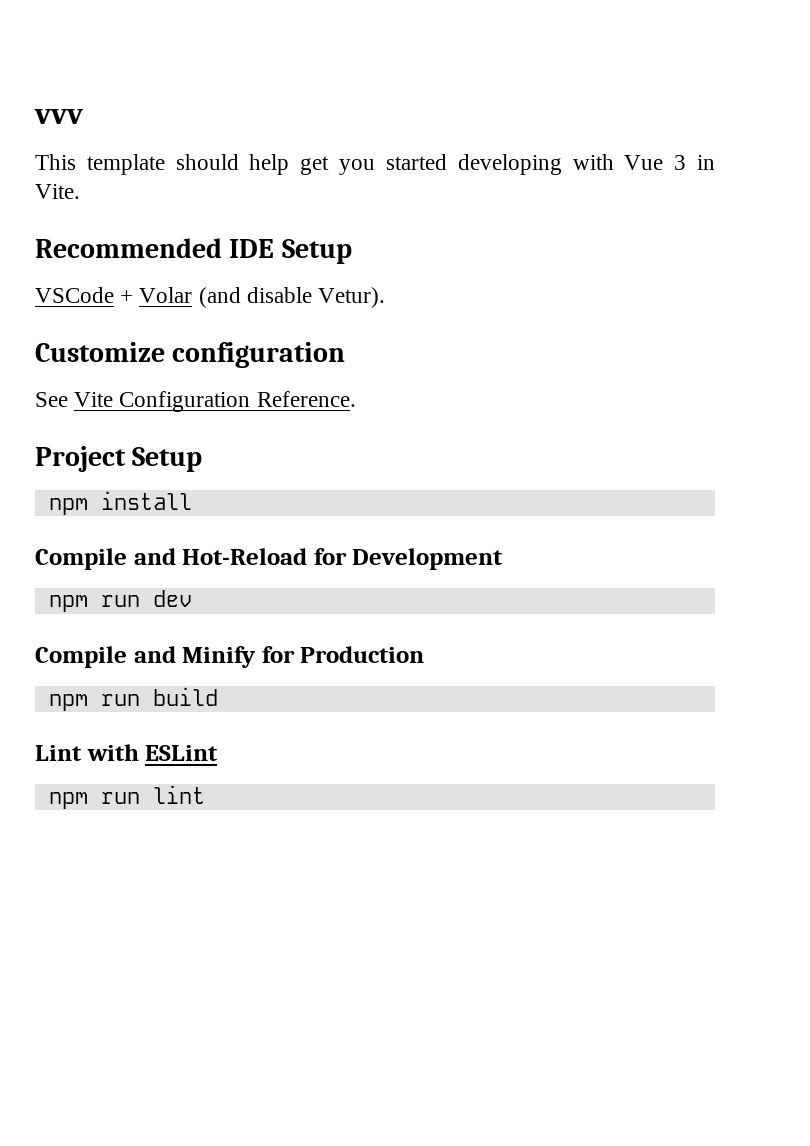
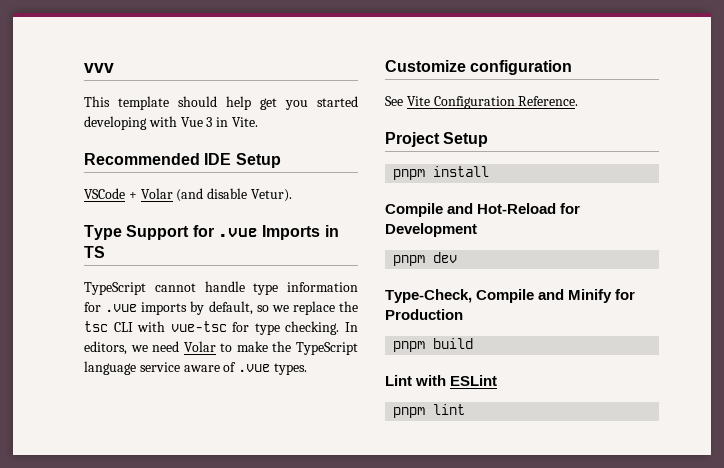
+ Type Support for .vue Imports in TS
+ TypeScript cannot handle type information for .vue imports by default, so we replace the tsc CLI with vue-tsc for type checking. In editors, we need Volar to make the TypeScript language service aware of .vue types.
- npm install
+ pnpm install
- npm run dev
+ pnpm dev
- Compile and Minify for Production
+ Type-Check, Compile and Minify for Production
- npm run build
+ pnpm build
- npm run lint
+ pnpm lint

